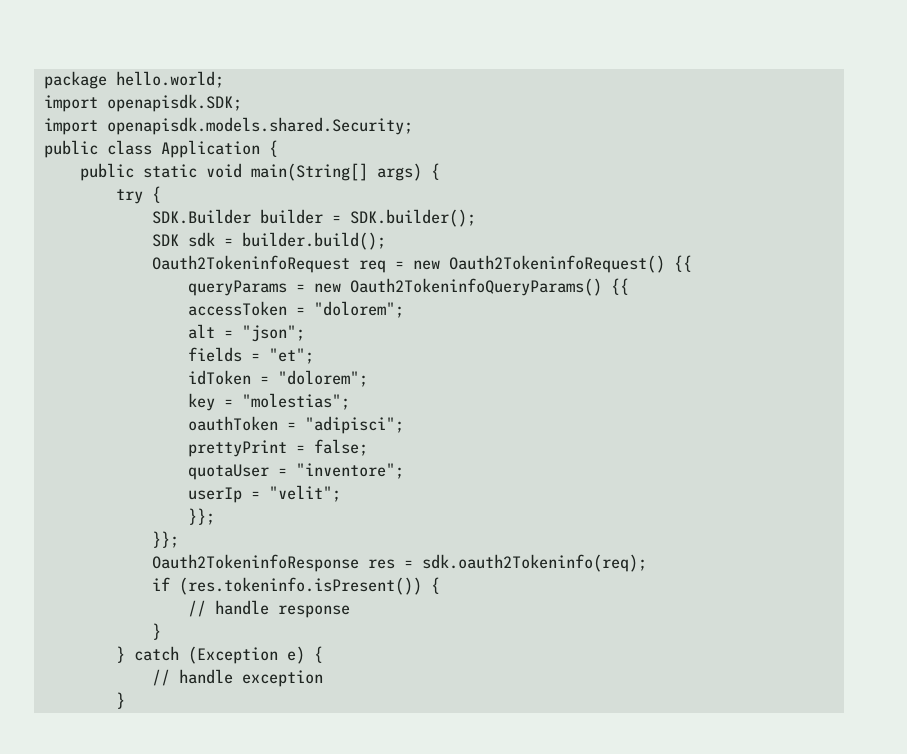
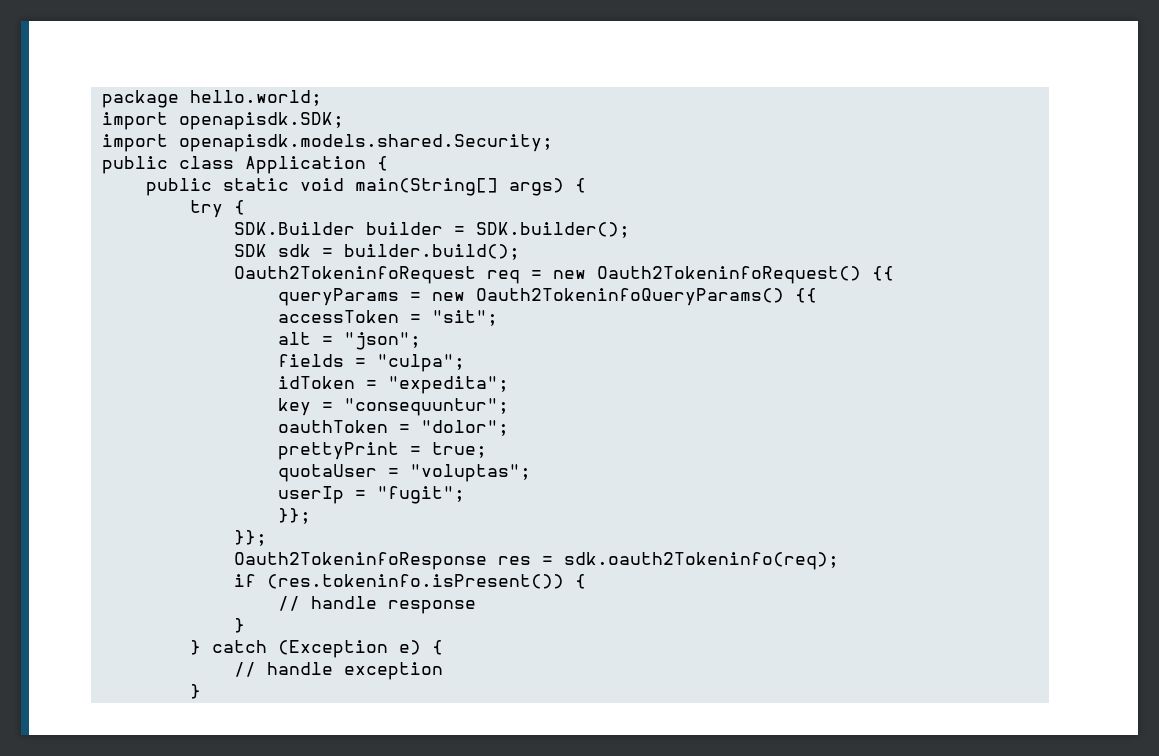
- accessToken = "dolorem";
+ accessToken = "sit";
- fields = "et";
+ fields = "culpa";
- idToken = "dolorem";
+ idToken = "expedita";
- key = "molestias";
+ key = "consequuntur";
- oauthToken = "adipisci";
+ oauthToken = "dolor";
- prettyPrint = false;
+ prettyPrint = true;
- quotaUser = "inventore";
+ quotaUser = "voluptas";
- userIp = "velit";
+ userIp = "fugit";

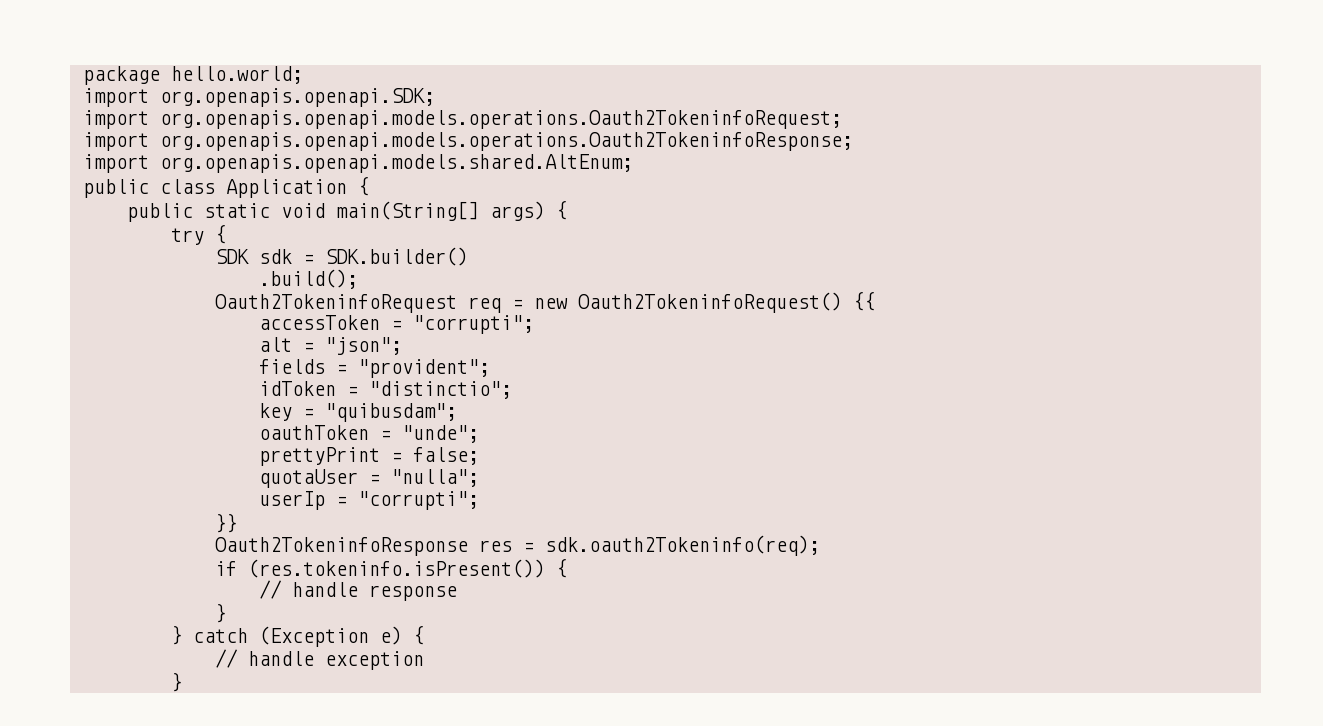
- import openapisdk.SDK;
- import openapisdk.models.shared.Security;
+ import org.openapis.openapi.SDK;
+ import org.openapis.openapi.models.operations.Oauth2TokeninfoRequest;
+ import org.openapis.openapi.models.operations.Oauth2TokeninfoResponse;
+ import org.openapis.openapi.models.shared.AltEnum;
- SDK.Builder builder = SDK.builder();
- SDK sdk = builder.build();
+ SDK sdk = SDK.builder()
+ .build();
- queryParams = new Oauth2TokeninfoQueryParams() {{
- accessToken = "sit";
+ accessToken = "corrupti";
- fields = "culpa";
+ fields = "provident";
- idToken = "expedita";
+ idToken = "distinctio";
- key = "consequuntur";
+ key = "quibusdam";
- oauthToken = "dolor";
+ oauthToken = "unde";
- prettyPrint = true;
+ prettyPrint = false;
- quotaUser = "voluptas";
+ quotaUser = "nulla";
- userIp = "fugit";
- }};
- }};
+ userIp = "corrupti";
+ }}

